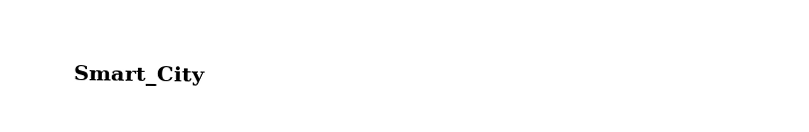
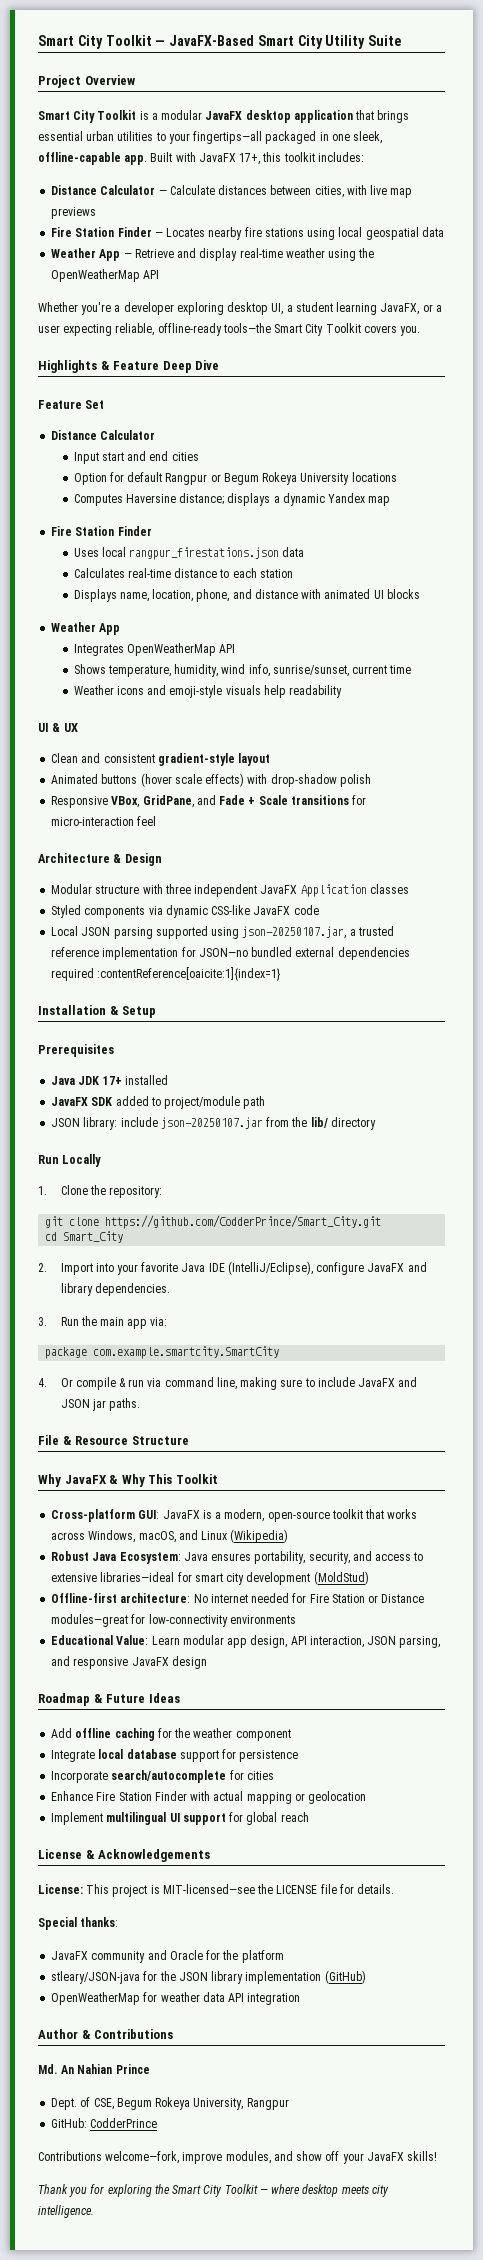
- Smart_City
+ Smart City Toolkit — JavaFX-Based Smart City Utility Suite
+ Project Overview
+ Smart City Toolkit is a modular JavaFX desktop application that brings essential urban utilities to your fingertips—all packaged in one sleek, offline-capable app. Built with JavaFX 17+, this toolkit includes:
+ Distance Calculator — Calculate distances between cities, with live map previews
+ Fire Station Finder — Locates nearby fire stations using local geospatial data
+ Weather App — Retrieve and display real-time weather using the OpenWeatherMap API
+ Whether you're a developer exploring desktop UI, a student learning JavaFX, or a user expecting reliable, offline-ready tools—the Smart City Toolkit covers you.
+ Highlights & Feature Deep Dive
+ Feature Set
+ Distance Calculator
+ Input start and end cities
+ Option for default Rangpur or Begum Rokeya University locations
+ Computes Haversine distance; displays a dynamic Yandex map
+ Fire Station Finder
+ Uses local rangpur_firestations.json data
+ Calculates real-time distance to each station
+ Displays name, location, phone, and distance with animated UI blocks
+ Weather App
+ Integrates OpenWeatherMap API
+ Shows temperature, humidity, wind info, sunrise/sunset, current time
+ Weather icons and emoji-style visuals help readability
+ UI & UX
+ Clean and consistent gradient-style layout
+ Animated buttons (hover scale effects) with drop-shadow polish
+ Responsive VBox, GridPane, and Fade + Scale transitions for micro-interaction feel
+ Architecture & Design
+ Modular structure with three independent JavaFX Application classes
+ Styled components via dynamic CSS-like JavaFX code
+ Local JSON parsing supported using json-20250107.jar, a trusted reference implementation for JSON—no bundled external dependencies required :contentReference[oaicite:1]{index=1}
+ Installation & Setup
+ Prerequisites
+ Java JDK 17+ installed
+ JavaFX SDK added to project/module path
+ JSON library: include json-20250107.jar from the lib/ directory
+ Run Locally
+ 1. Clone the repository:
+ git clone https://github.com/CodderPrince/Smart_City.git
+ cd Smart_City
+ 2. Import into your favorite Java IDE (IntelliJ/Eclipse), configure JavaFX and library dependencies.
+ 3. Run the main app via:
+ package com.example.smartcity.SmartCity
+ 4. Or compile & run via command line, making sure to include JavaFX and JSON jar paths.
+ File & Resource Structure
+ Why JavaFX & Why This Toolkit
+ Cross-platform GUI: JavaFX is a modern, open-source toolkit that works across Windows, macOS, and Linux (Wikipedia)
+ Robust Java Ecosystem: Java ensures portability, security, and access to extensive libraries—ideal for smart city development (MoldStud)
+ Offline-first architecture: No internet needed for Fire Station or Distance modules—great for low-connectivity environments
+ Educational Value: Learn modular app design, API interaction, JSON parsing, and responsive JavaFX design
+ Roadmap & Future Ideas
+ Add offline caching for the weather component
+ Integrate local database support for persistence
+ Incorporate search/autocomplete for cities
+ Enhance Fire Station Finder with actual mapping or geolocation
+ Implement multilingual UI support for global reach
+ License & Acknowledgements
+ License: This project is MIT-licensed—see the LICENSE file for details.
+ Special thanks:
+ JavaFX community and Oracle for the platform
+ stleary/JSON-java for the JSON library implementation (GitHub)
+ OpenWeatherMap for weather data API integration
+ Author & Contributions
+ Md. An Nahian Prince
+ Dept. of CSE, Begum Rokeya University, Rangpur
+ GitHub: CodderPrince
+ Contributions welcome—fork, improve modules, and show off your JavaFX skills!
+ Thank you for exploring the Smart City Toolkit — where desktop meets city intelligence.

